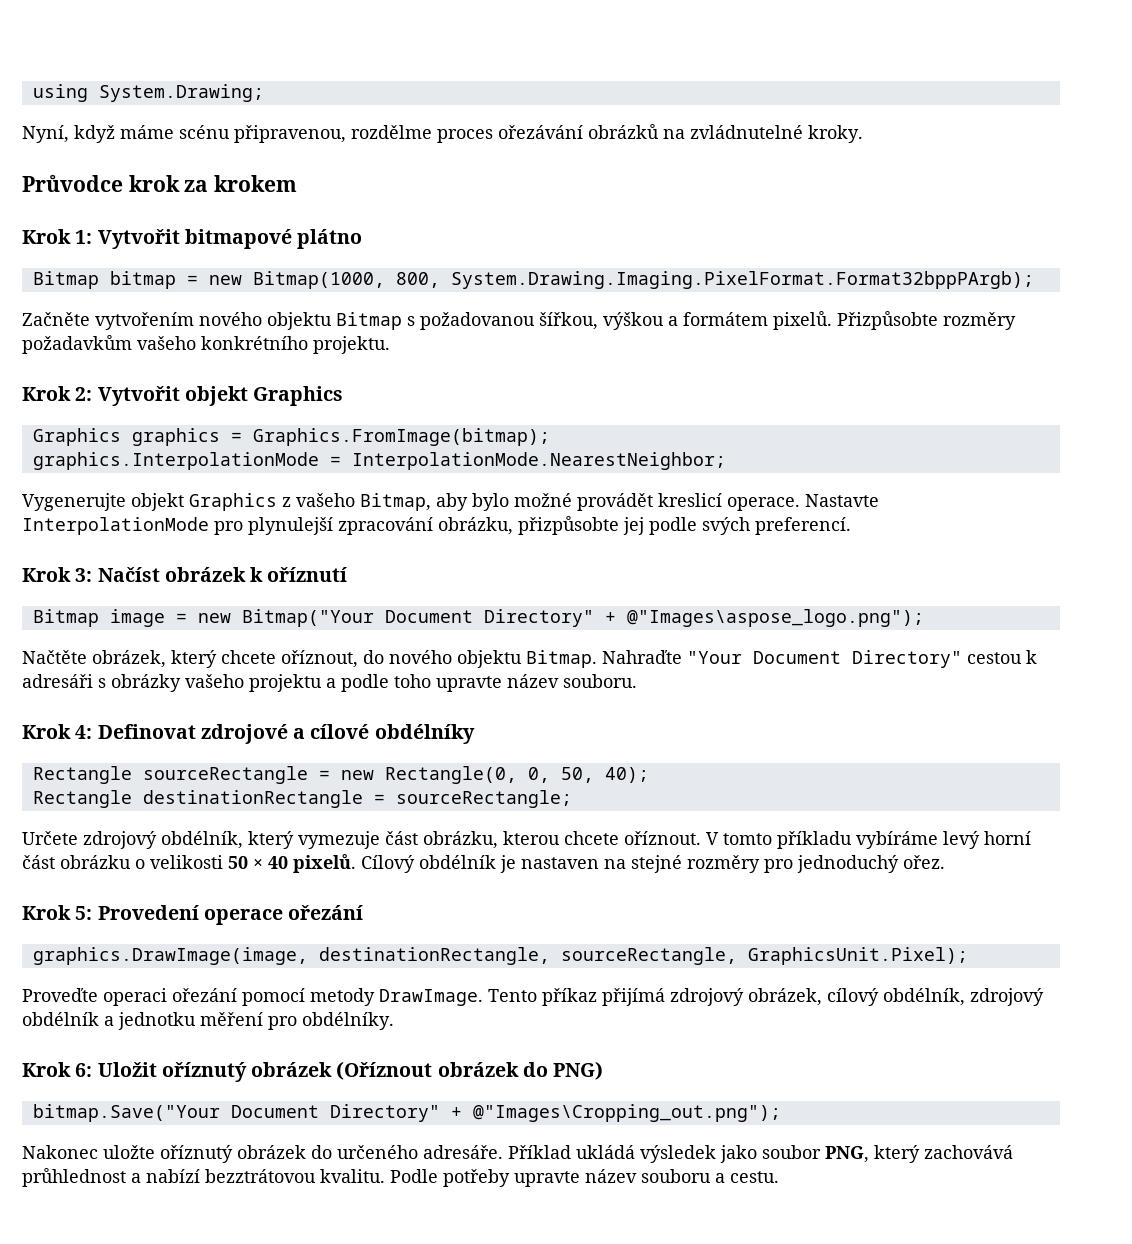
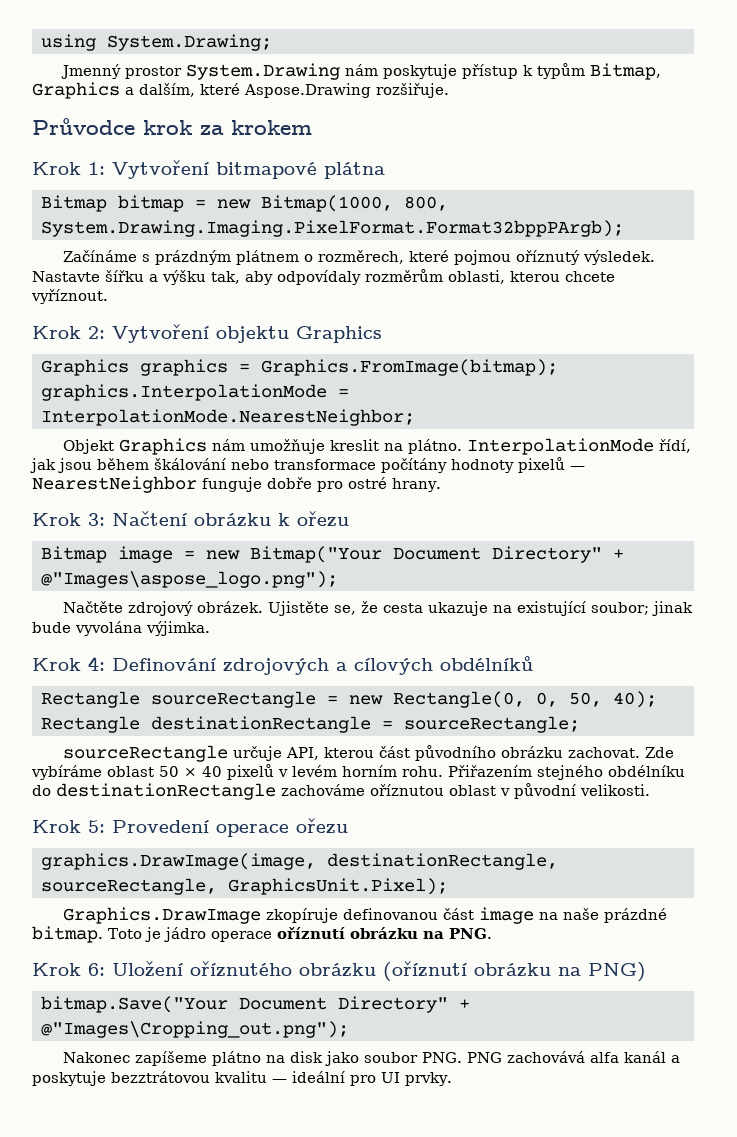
- Nyní, když máme scénu připravenou, rozdělme proces ořezávání obrázků na zvládnutelné kroky.
+ Jmenný prostor System.Drawing nám poskytuje přístup k typům Bitmap, Graphics a dalším, které Aspose.Drawing rozšiřuje.
- Krok 1: Vytvořit bitmapové plátno
+ Krok 1: Vytvoření bitmapové plátna
- Začněte vytvořením nového objektu Bitmap s požadovanou šířkou, výškou a formátem pixelů. Přizpůsobte rozměry požadavkům vašeho konkrétního projektu.
+ Začínáme s prázdným plátnem o rozměrech, které pojmou oříznutý výsledek. Nastavte šířku a výšku tak, aby odpovídaly rozměrům oblasti, kterou chcete vyříznout.
- Krok 2: Vytvořit objekt Graphics
+ Krok 2: Vytvoření objektu Graphics
- Vygenerujte objekt Graphics z vašeho Bitmap, aby bylo možné provádět kreslicí operace. Nastavte InterpolationMode pro plynulejší zpracování obrázku, přizpůsobte jej podle svých preferencí.
- Krok 3: Načíst obrázek k oříznutí
+ Objekt Graphics nám umožňuje kreslit na plátno. InterpolationMode řídí, jak jsou během škálování nebo transformace počítány hodnoty pixelů — NearestNeighbor funguje dobře pro ostré hrany.
+ Krok 3: Načtení obrázku k ořezu
- Načtěte obrázek, který chcete oříznout, do nového objektu Bitmap. Nahraďte "Your Document Directory" cestou k adresáři s obrázky vašeho projektu a podle toho upravte název souboru.
- Krok 4: Definovat zdrojové a cílové obdélníky
+ Načtěte zdrojový obrázek. Ujistěte se, že cesta ukazuje na existující soubor; jinak bude vyvolána výjimka.
+ Krok 4: Definování zdrojových a cílových obdélníků
- Určete zdrojový obdélník, který vymezuje část obrázku, kterou chcete oříznout. V tomto příkladu vybíráme levý horní část obrázku o velikosti 50 × 40 pixelů. Cílový obdélník je nastaven na stejné rozměry pro jednoduchý ořez.
+ sourceRectangle určuje API, kterou část původního obrázku zachovat. Zde vybíráme oblast 50 × 40 pixelů v levém horním rohu. Přiřazením stejného obdélníku do destinationRectangle zachováme oříznutou oblast v původní velikosti.
- Krok 5: Provedení operace ořezání
+ Krok 5: Provedení operace ořezu
- Proveďte operaci ořezání pomocí metody DrawImage. Tento příkaz přijímá zdrojový obrázek, cílový obdélník, zdrojový obdélník a jednotku měření pro obdélníky.
- Krok 6: Uložit oříznutý obrázek (Oříznout obrázek do PNG)
+ Graphics.DrawImage zkopíruje definovanou část image na naše prázdné bitmap. Toto je jádro operace oříznutí obrázku na PNG.
+ Krok 6: Uložení oříznutého obrázku (oříznutí obrázku na PNG)
- Nakonec uložte oříznutý obrázek do určeného adresáře. Příklad ukládá výsledek jako soubor PNG, který zachovává průhlednost a nabízí bezztrátovou kvalitu. Podle potřeby upravte název souboru a cestu.
+ Nakonec zapíšeme plátno na disk jako soubor PNG. PNG zachovává alfa kanál a poskytuje bezztrátovou kvalitu — ideální pro UI prvky.

